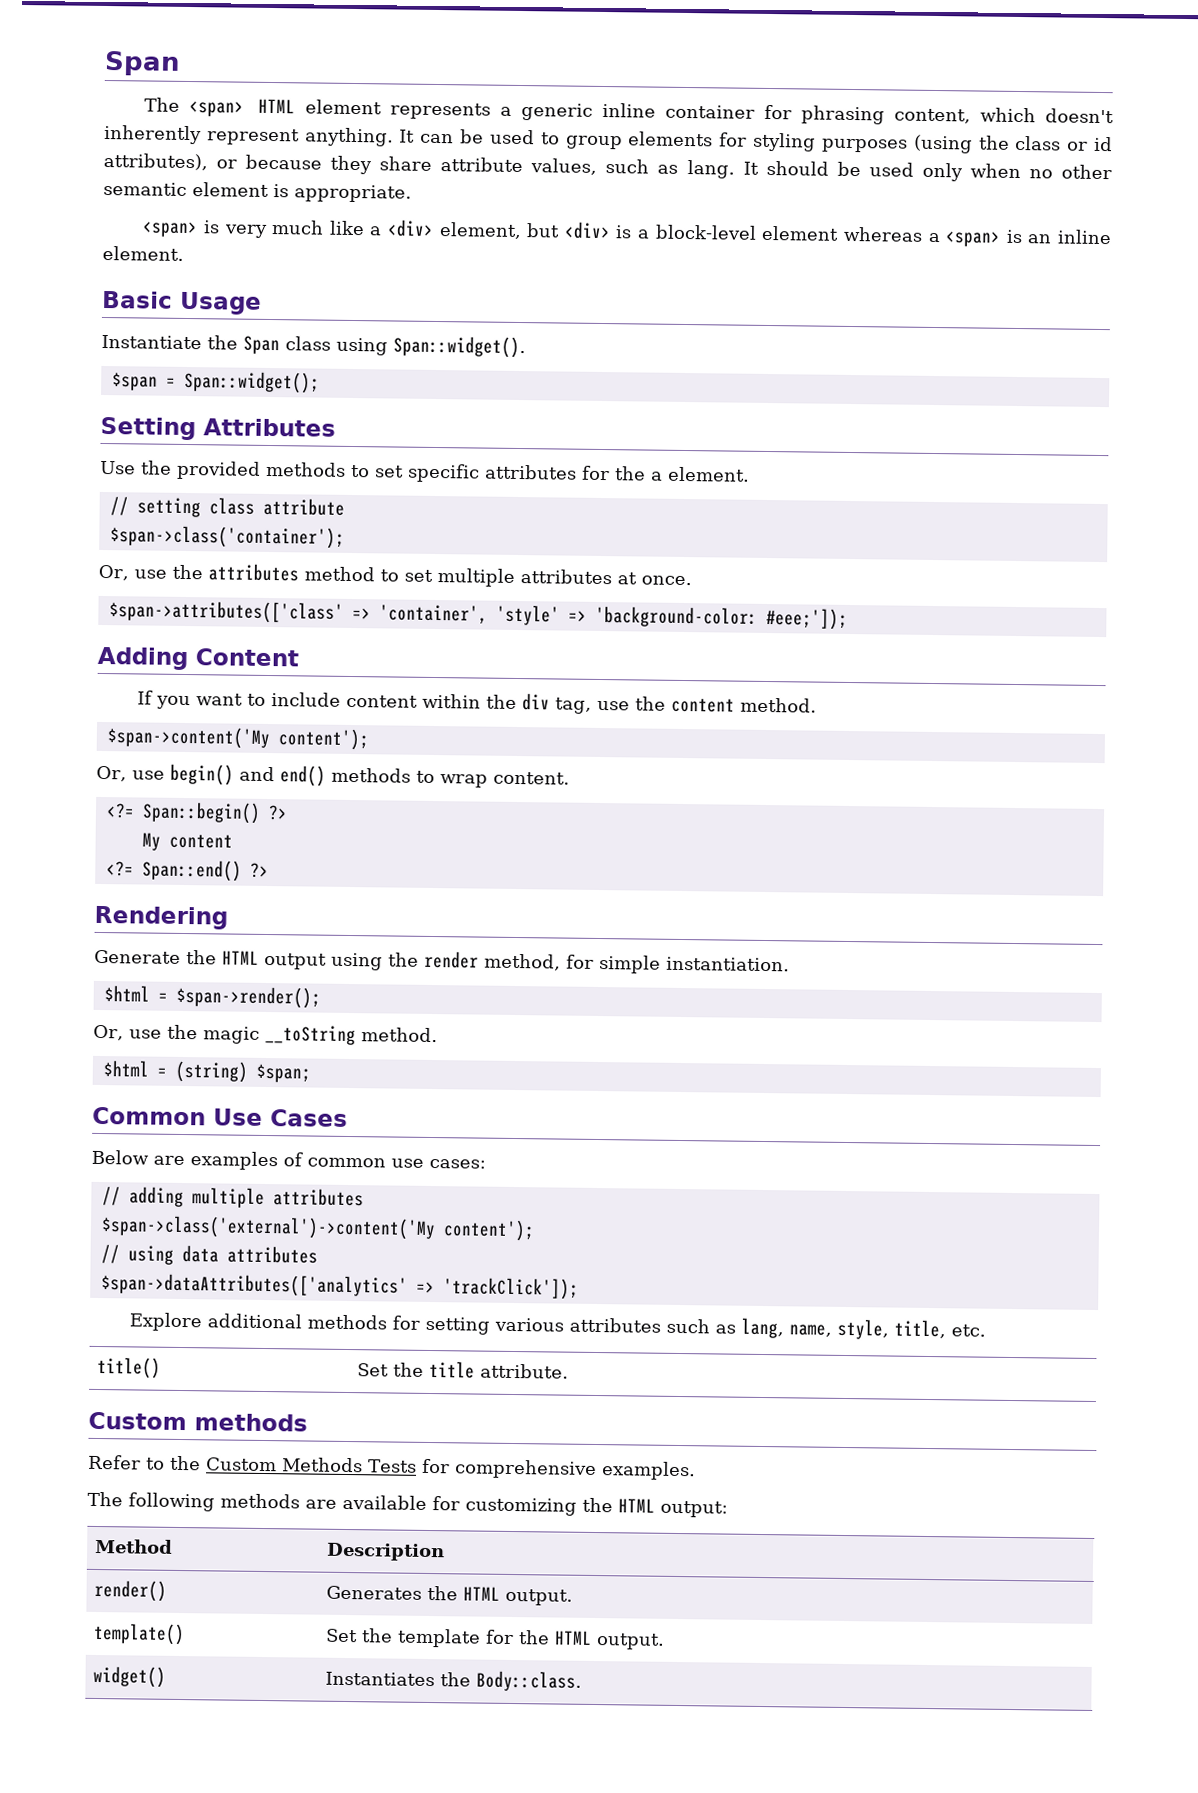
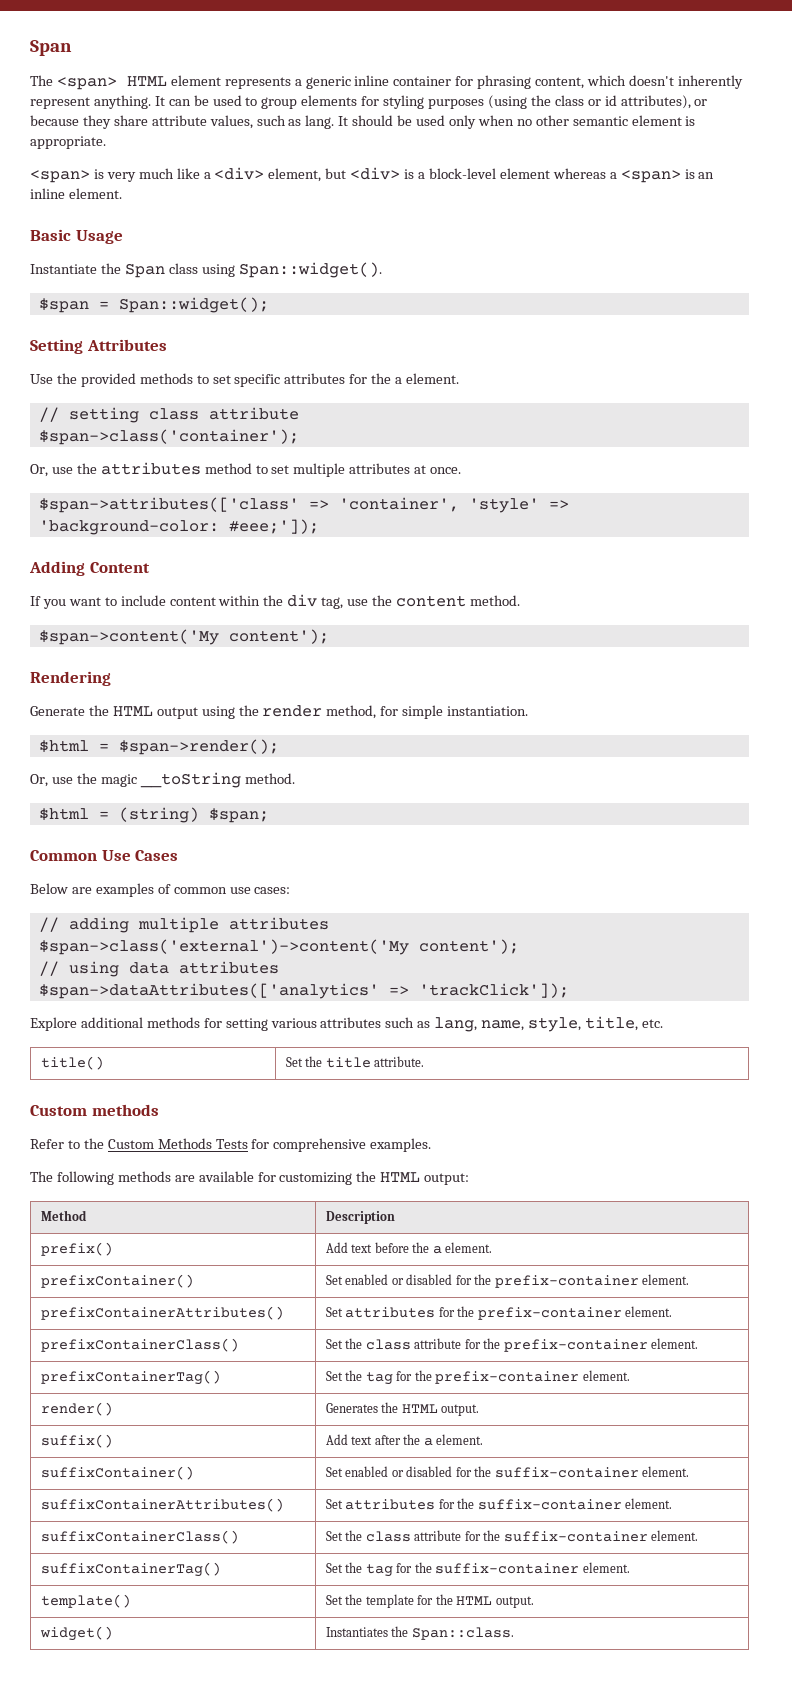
- Or, use begin() and end() methods to wrap content.
- <?= Span::begin() ?>
- My content
- <?= Span::end() ?>
+ prefix() | Add text before the a element.
+ prefixContainer() | Set enabled or disabled for the prefix-container element.
+ prefixContainerAttributes() | Set attributes for the prefix-container element.
+ prefixContainerClass() | Set the class attribute for the prefix-container element.
+ prefixContainerTag() | Set the tag for the prefix-container element.
+ suffix() | Add text after the a element.
+ suffixContainer() | Set enabled or disabled for the suffix-container element.
+ suffixContainerAttributes() | Set attributes for the suffix-container element.
+ suffixContainerClass() | Set the class attribute for the suffix-container element.
+ suffixContainerTag() | Set the tag for the suffix-container element.
- widget() | Instantiates the Body::class.
+ widget() | Instantiates the Span::class.

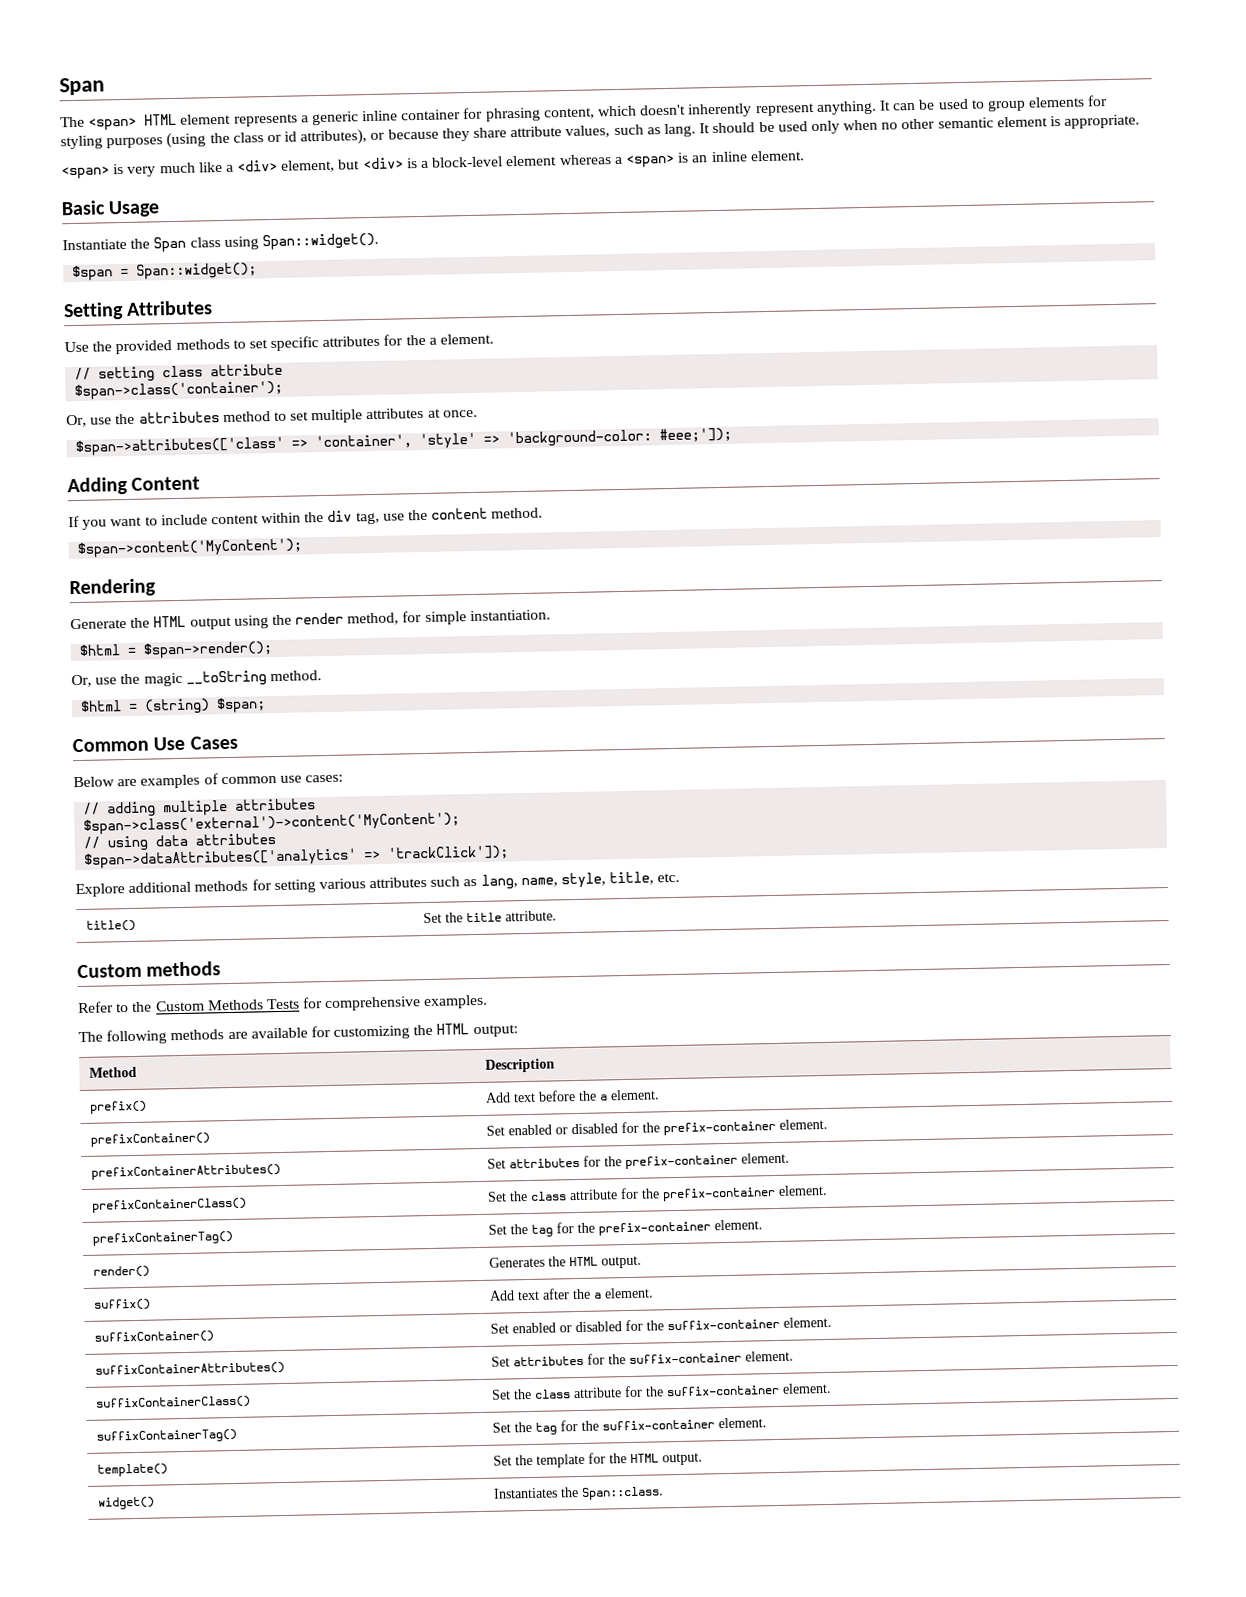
- $span->content('My content');
+ $span->content('MyContent');
- $span->class('external')->content('My content');
+ $span->class('external')->content('MyContent');

